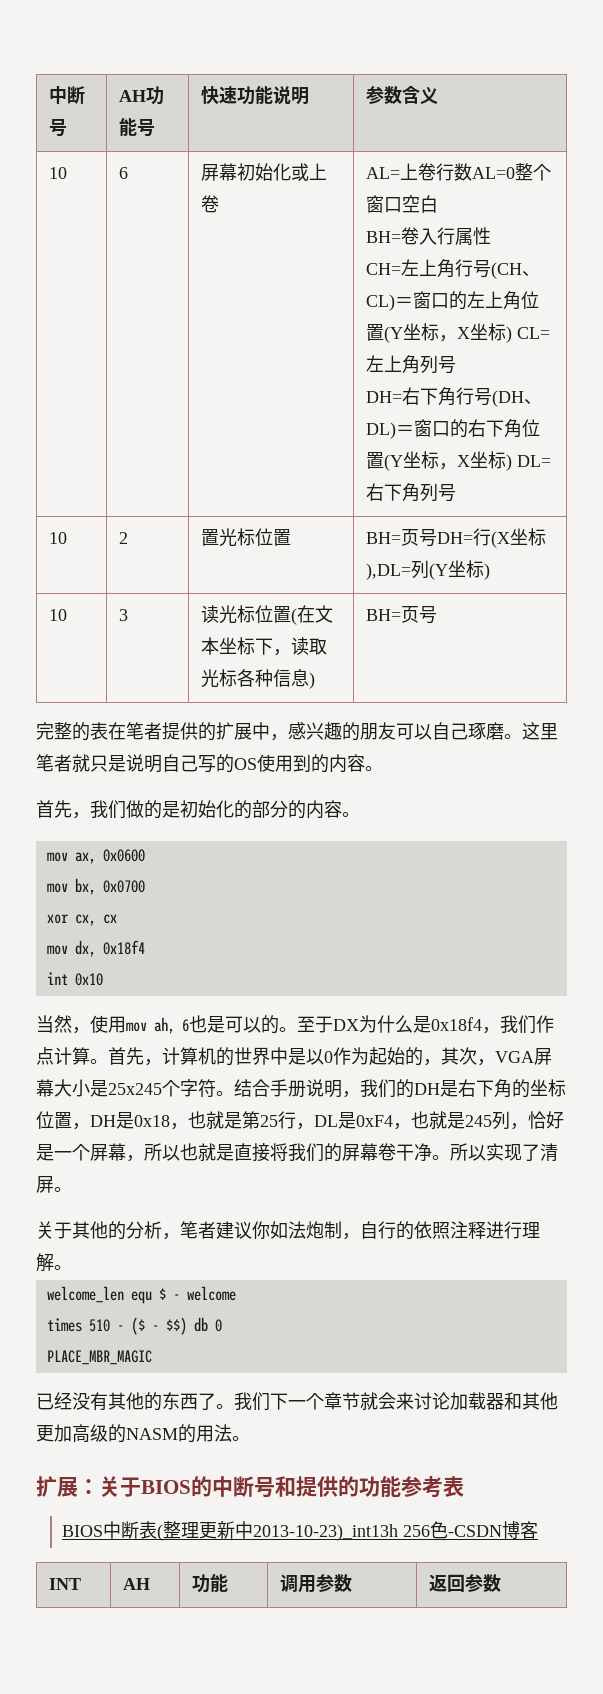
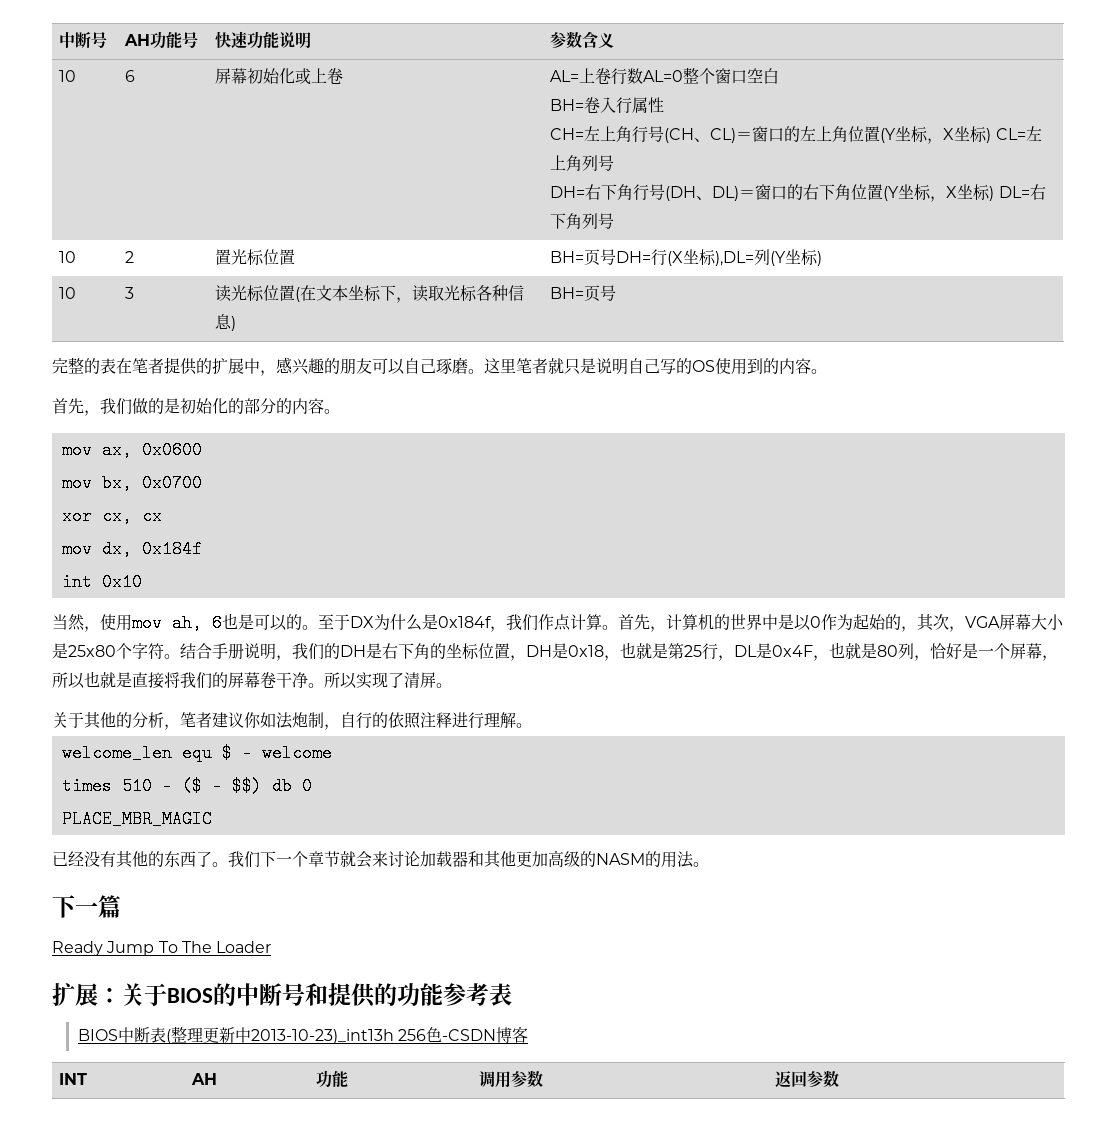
- mov dx, 0x18f4
+ mov dx, 0x184f
- 至于DX为什么是0x18f4，我们作点计算。
+ 至于DX为什么是0x184f，我们作点计算。
- 首先，计算机的世界中是以0作为起始的，其次，VGA屏幕大小是25x245个字符。
+ 首先，计算机的世界中是以0作为起始的，其次，VGA屏幕大小是25x80个字符。
- 结合手册说明，我们的DH是右下角的坐标位置，DH是0x18，也就是第25行，DL是0xF4，也就是245列，恰好是一个屏幕，所以也就是直接将我们的屏幕卷干净。
+ 结合手册说明，我们的DH是右下角的坐标位置，DH是0x18，也就是第25行，DL是0x4F，也就是80列，恰好是一个屏幕，所以也就是直接将我们的屏幕卷干净。
+ 下一篇
+ Ready Jump To The Loader

